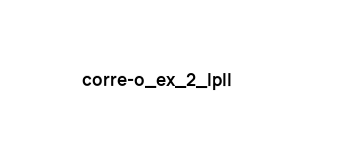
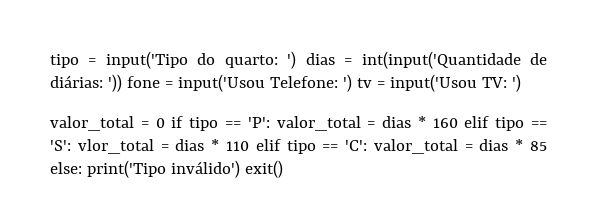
- corre-o_ex_2_lpII
+ tipo = input('Tipo do quarto: ') dias = int(input('Quantidade de diárias: ')) fone = input('Usou Telefone: ') tv = input('Usou TV: ')
+ valor_total = 0 if tipo == 'P': valor_total = dias * 160 elif tipo == 'S': vlor_total = dias * 110 elif tipo == 'C': valor_total = dias * 85 else: print('Tipo inválido') exit()

